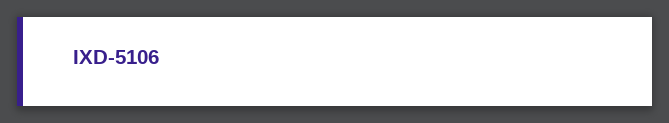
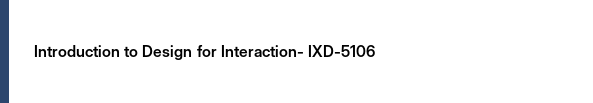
- IXD-5106
+ Introduction to Design for Interaction- IXD-5106

